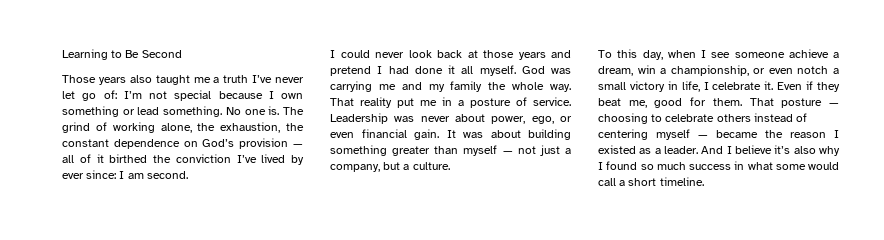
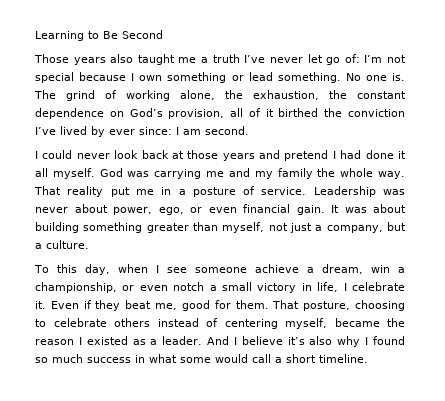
- The grind of working alone, the exhaustion, the constant dependence on God’s provision — all of it birthed the conviction I’ve lived by ever since: I am second.
+ The grind of working alone, the exhaustion, the constant dependence on God’s provision, all of it birthed the conviction I’ve lived by ever since: I am second.
- It was about building something greater than myself — not just a company, but a culture.
+ It was about building something greater than myself, not just a company, but a culture.
- That posture — choosing to celebrate others instead of centering myself — became the reason I existed as a leader.
+ That posture, choosing to celebrate others instead of centering myself, became the reason I existed as a leader.

